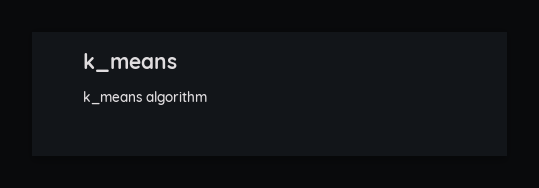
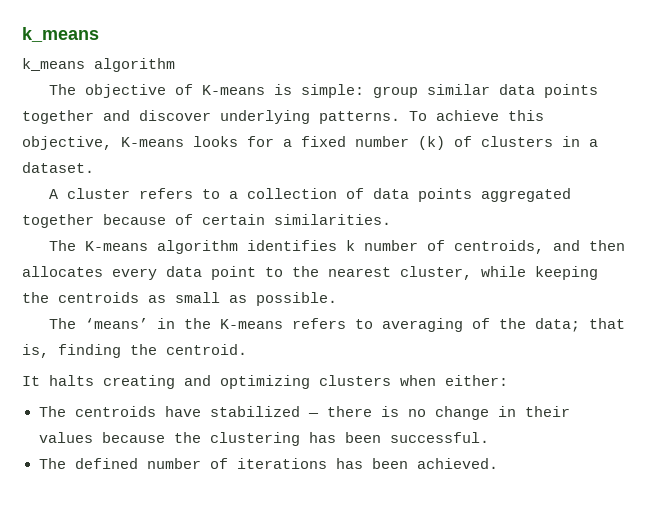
+ The objective of K-means is simple: group similar data points together and discover underlying patterns. To achieve this objective, K-means looks for a fixed number (k) of clusters in a dataset.
+ A cluster refers to a collection of data points aggregated together because of certain similarities.
+ The K-means algorithm identifies k number of centroids, and then allocates every data point to the nearest cluster, while keeping the centroids as small as possible.
+ The ‘means’ in the K-means refers to averaging of the data; that is, finding the centroid.
+ It halts creating and optimizing clusters when either:
+ The centroids have stabilized — there is no change in their values because the clustering has been successful.
+ The defined number of iterations has been achieved.

